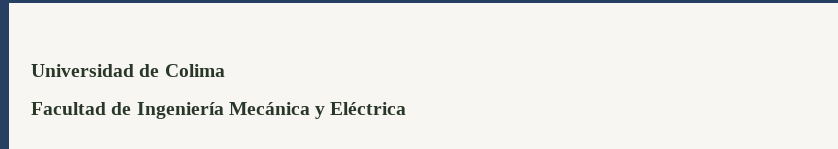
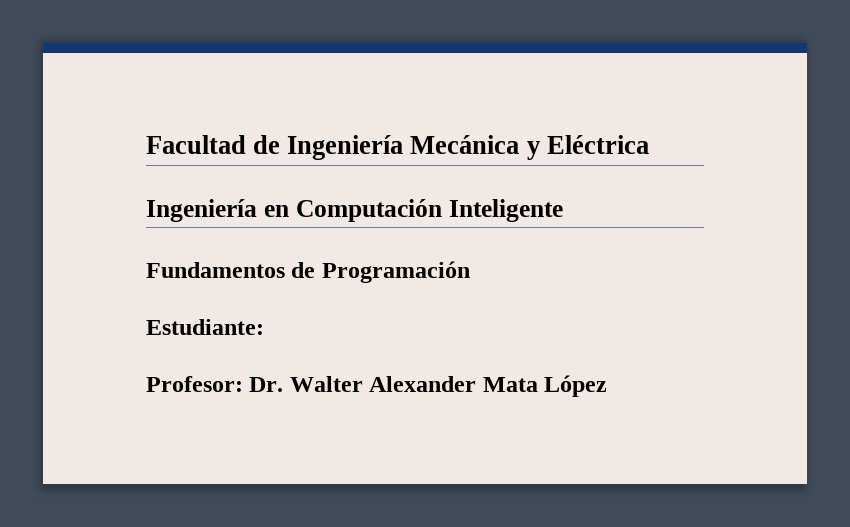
- Universidad de Colima
+ Ingeniería en Computación Inteligente
+ Fundamentos de Programación
+ Estudiante:
+ Profesor: Dr. Walter Alexander Mata López

